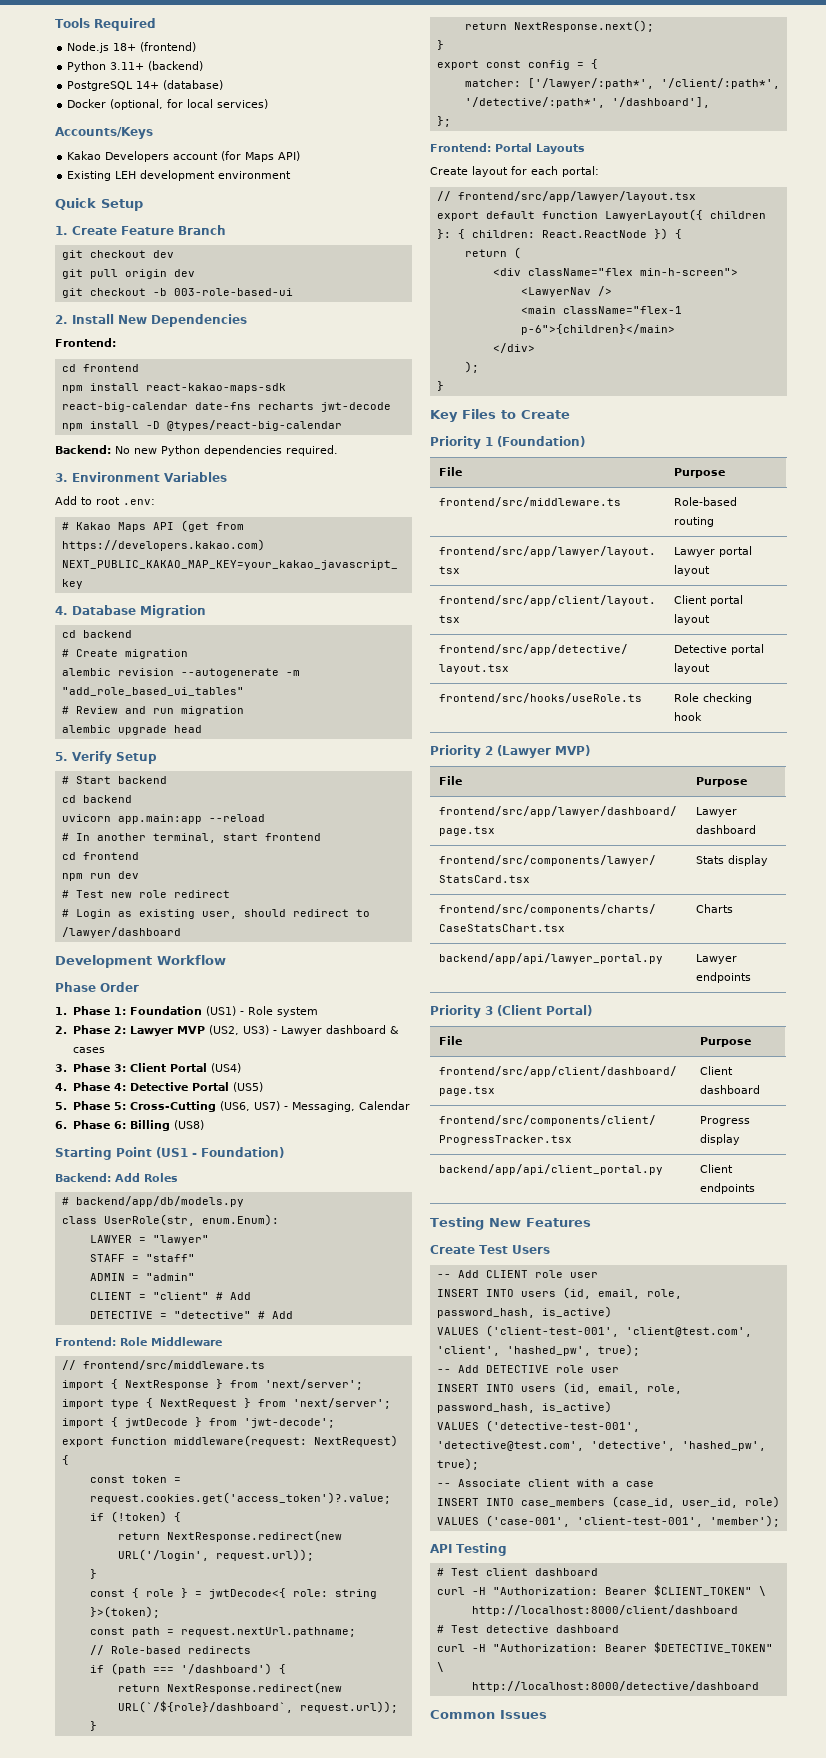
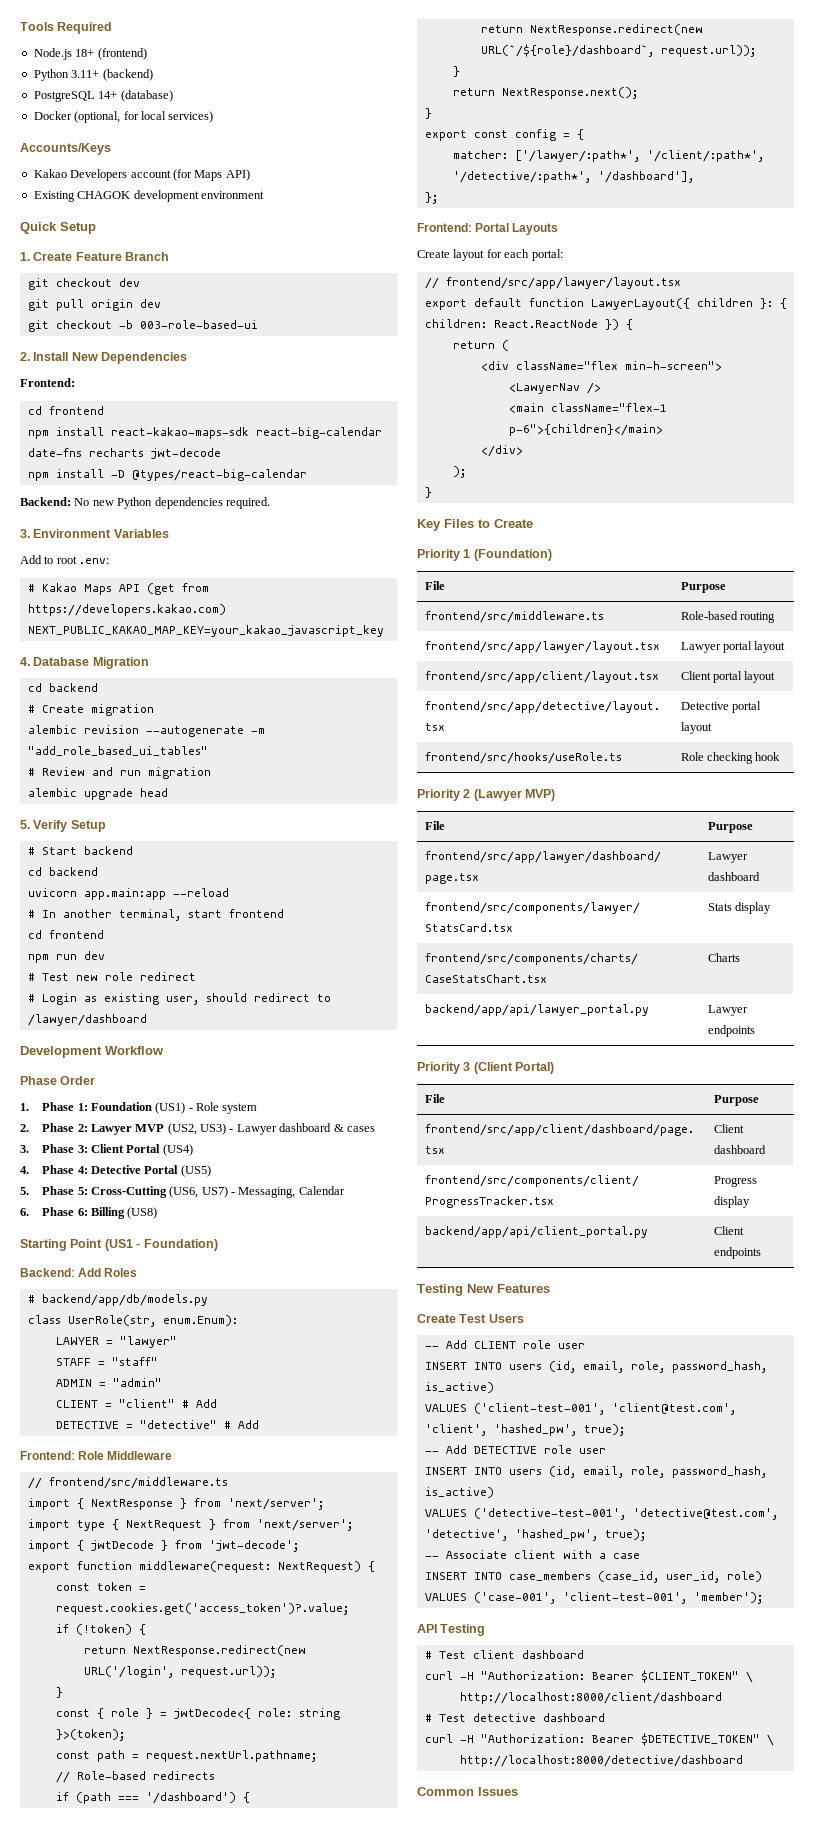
- Existing LEH development environment
+ Existing CHAGOK development environment

